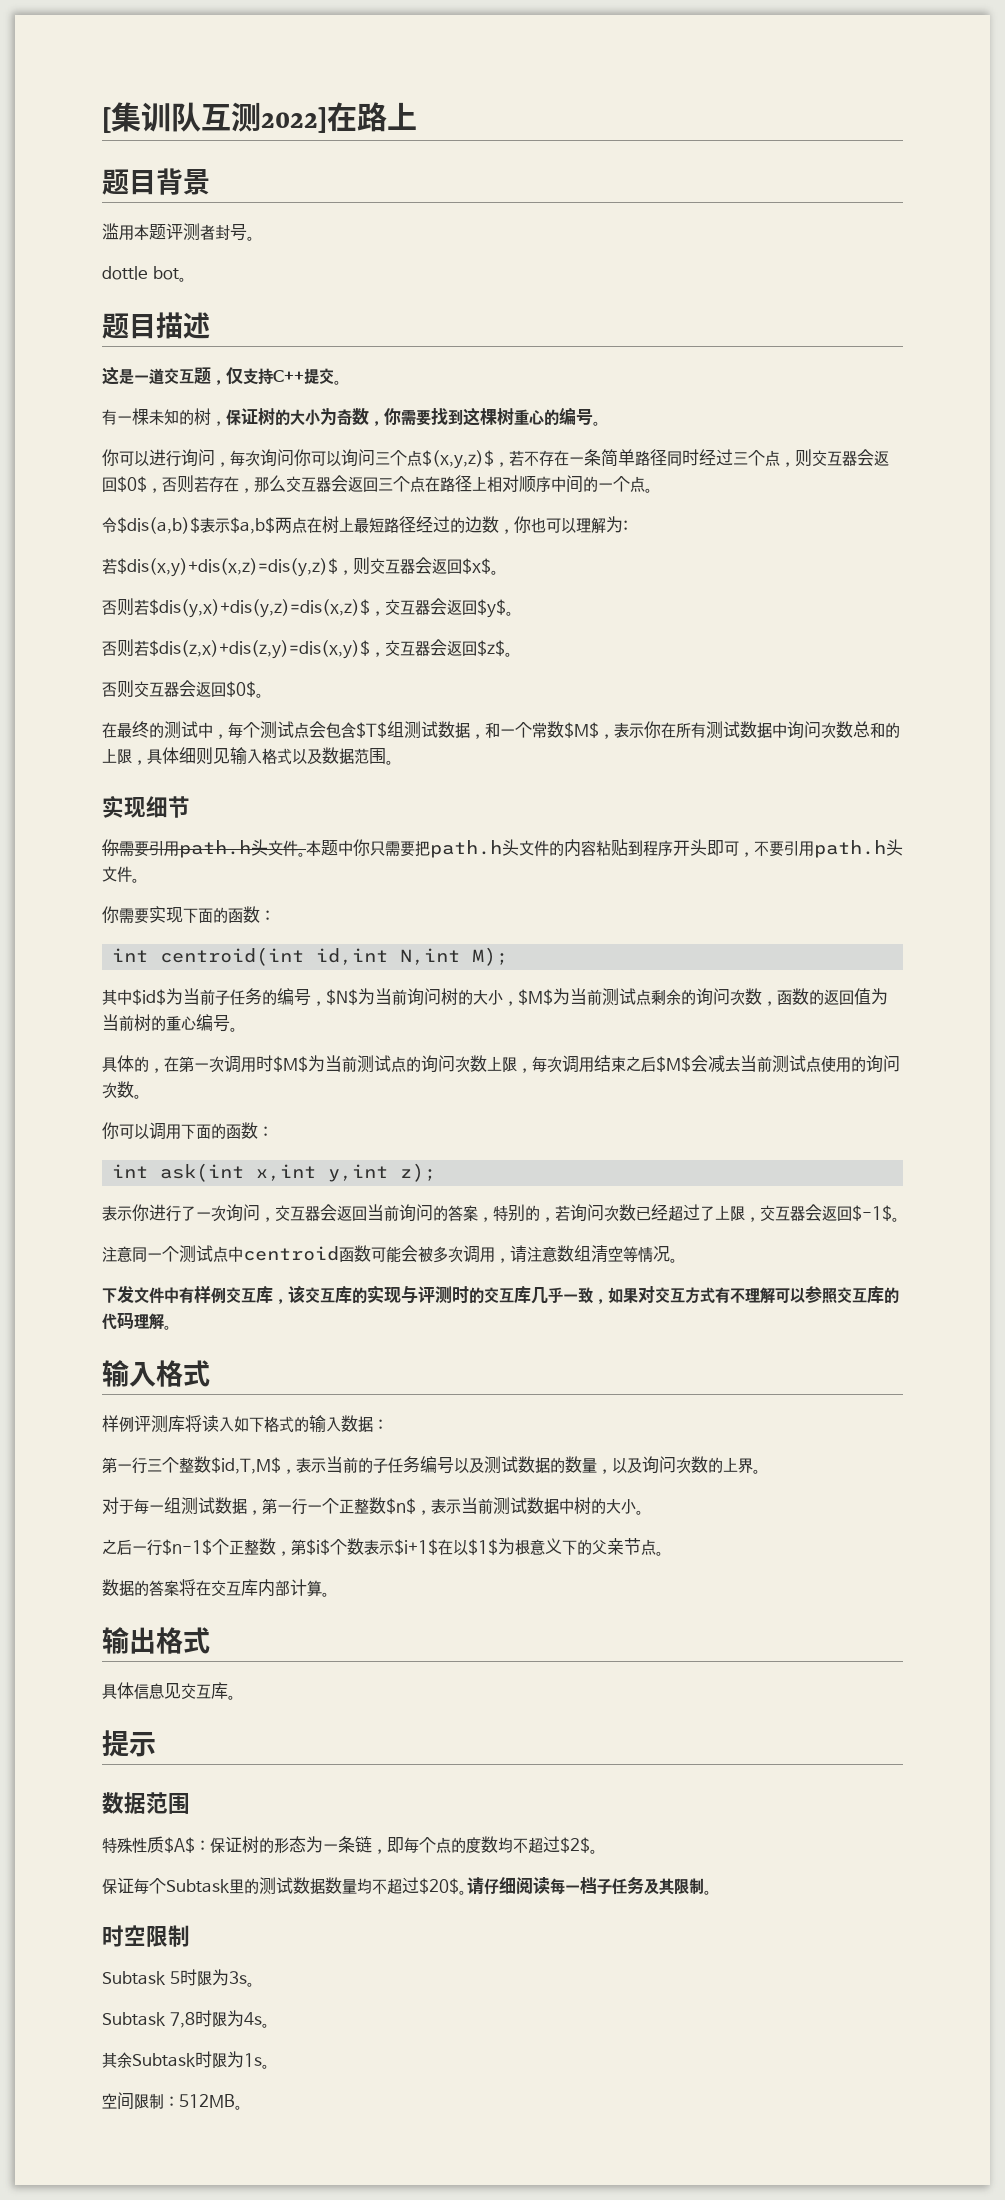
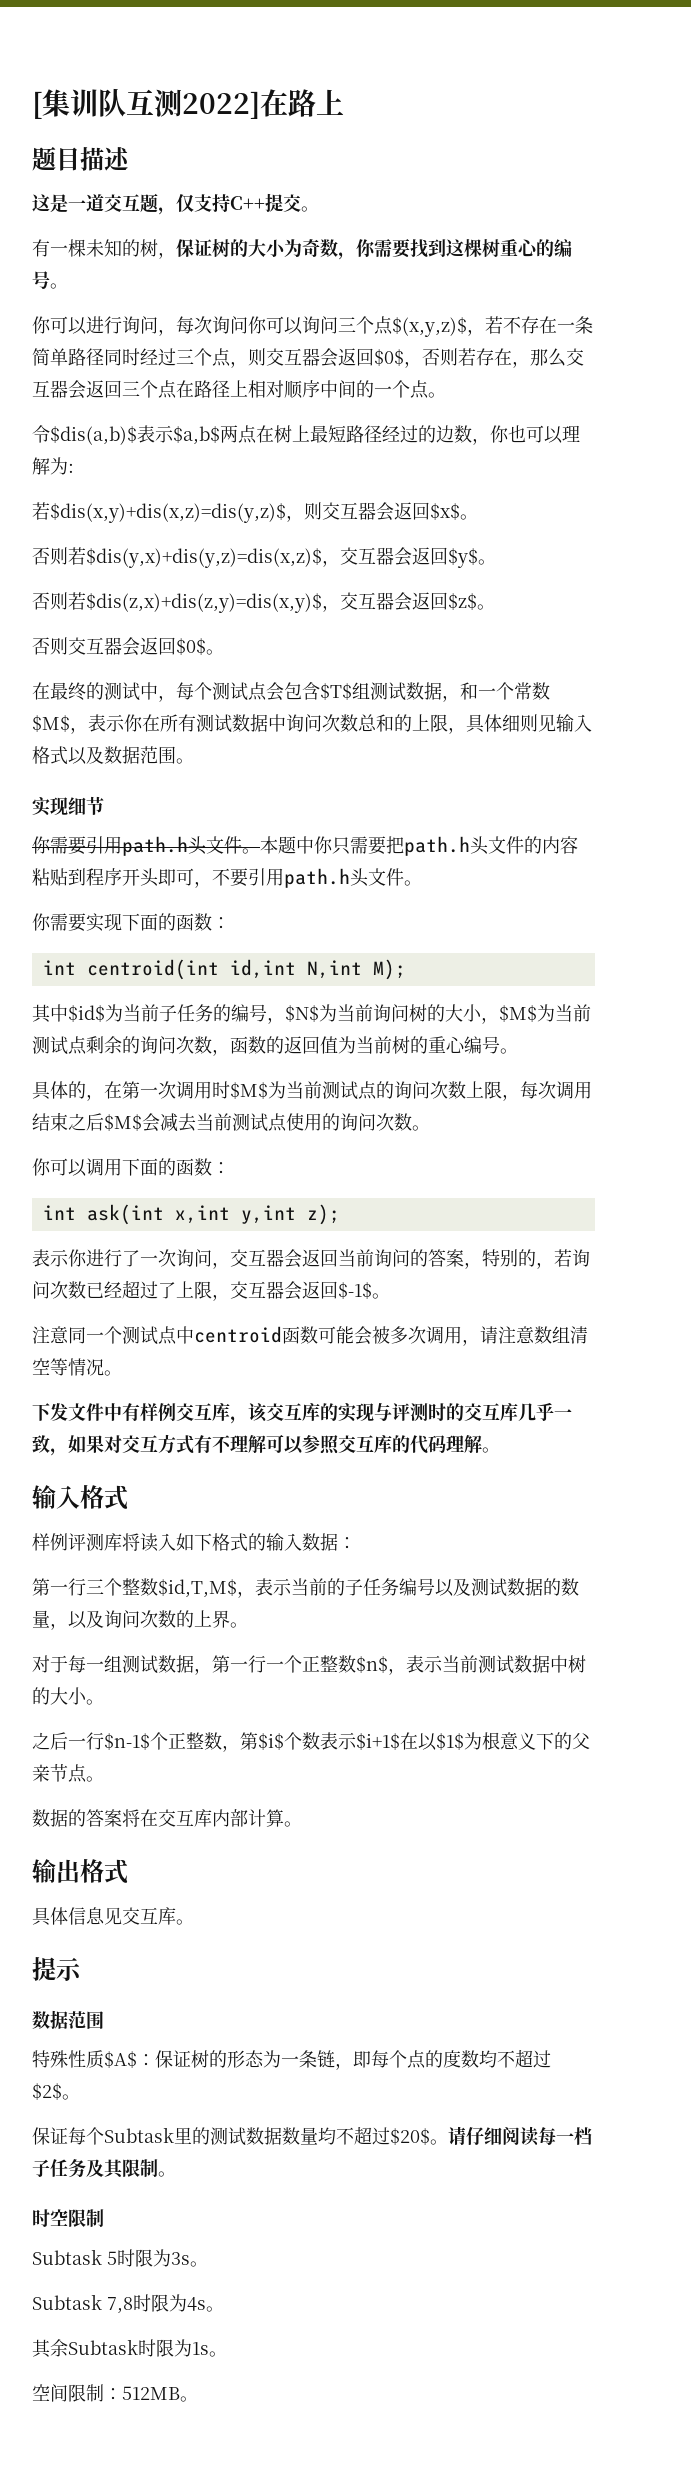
- 题目背景
- 滥用本题评测者封号。
- dottle bot。

